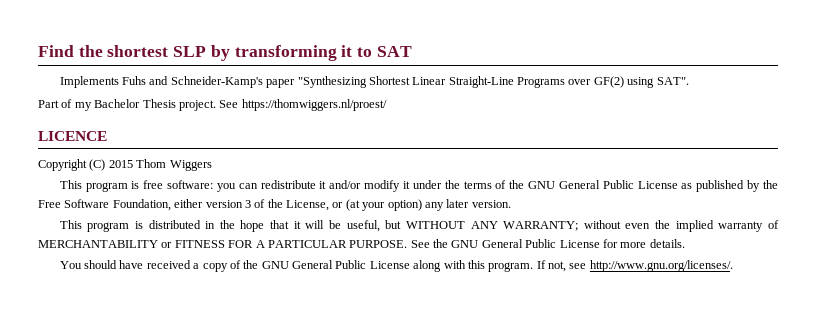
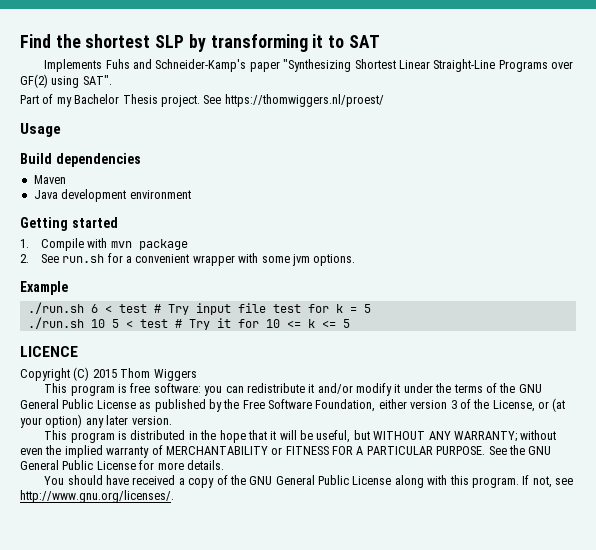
+ Usage
+ Build dependencies
+ Maven
+ Java development environment
+ Getting started
+ 1. Compile with mvn package
+ 2. See run.sh for a convenient wrapper with some jvm options.
+ Example
+ ./run.sh 6 < test # Try input file test for k = 5
+ ./run.sh 10 5 < test # Try it for 10 <= k <= 5

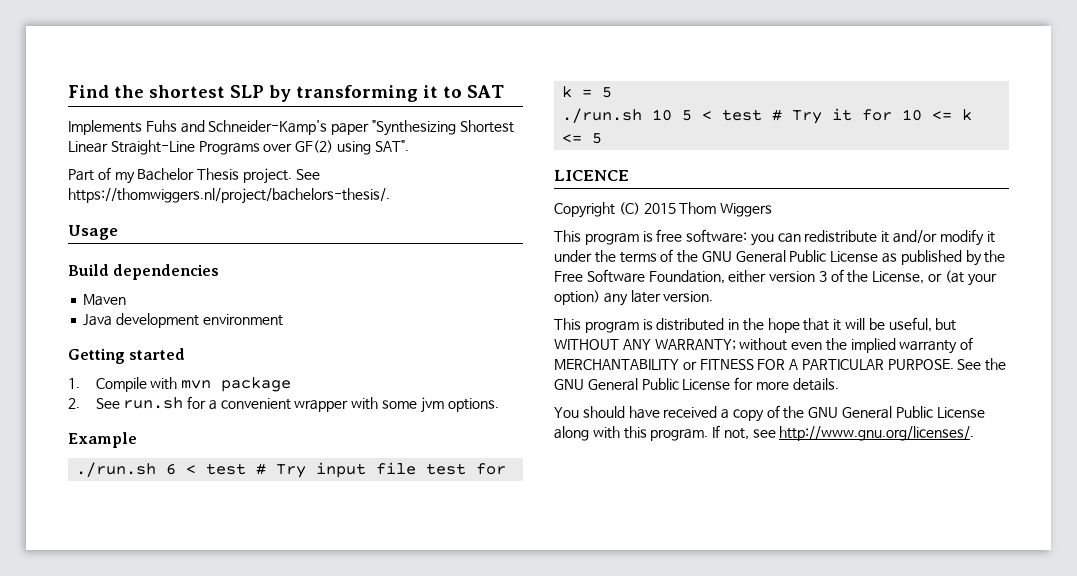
- See https://thomwiggers.nl/proest/
+ See https://thomwiggers.nl/project/bachelors-thesis/.

